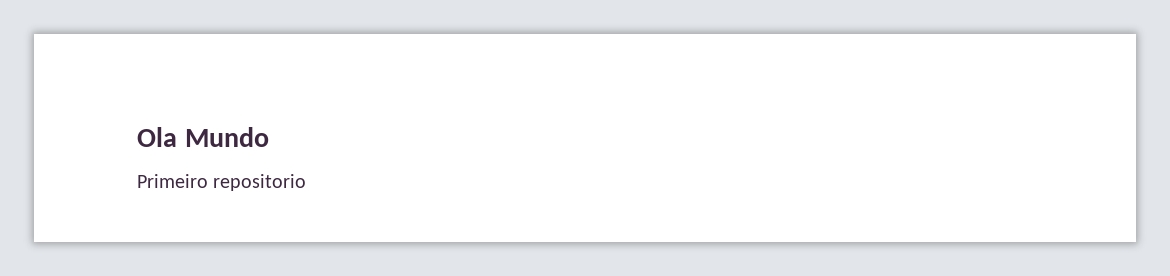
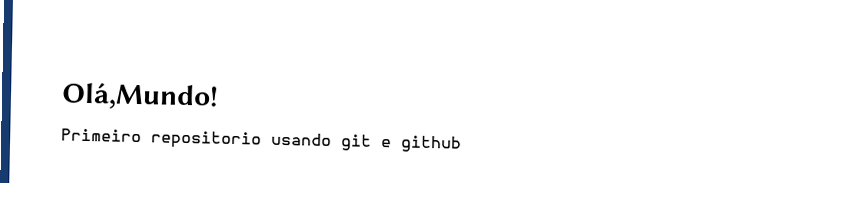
- Ola Mundo
+ Olá,Mundo!
- Primeiro repositorio
+ Primeiro repositorio usando git e github

